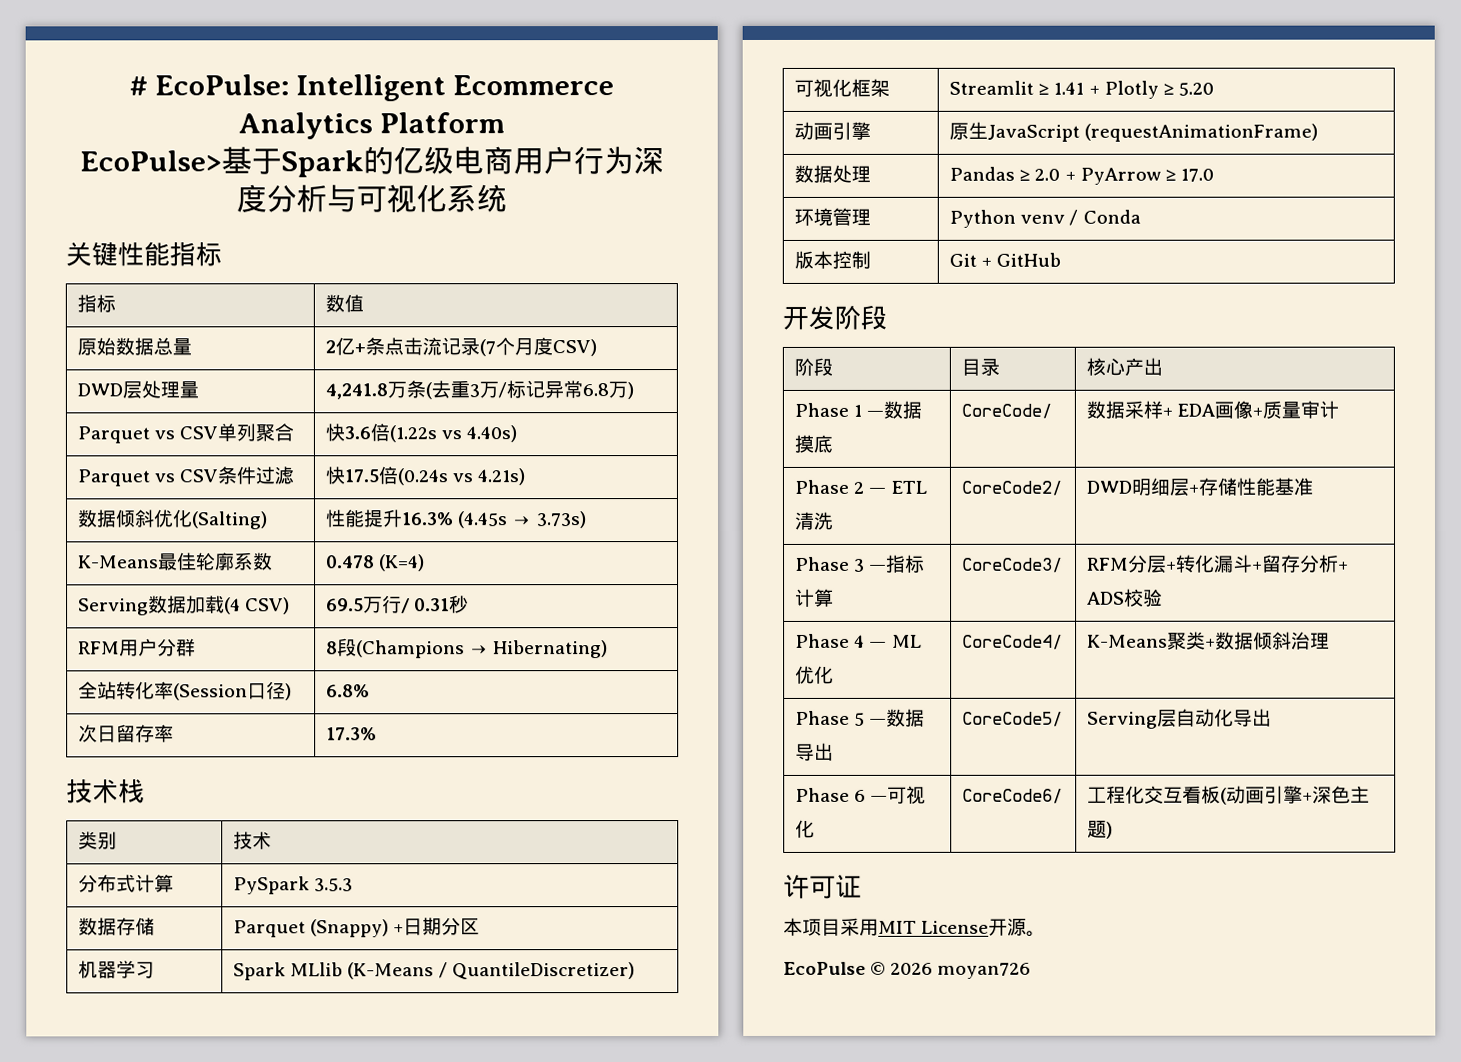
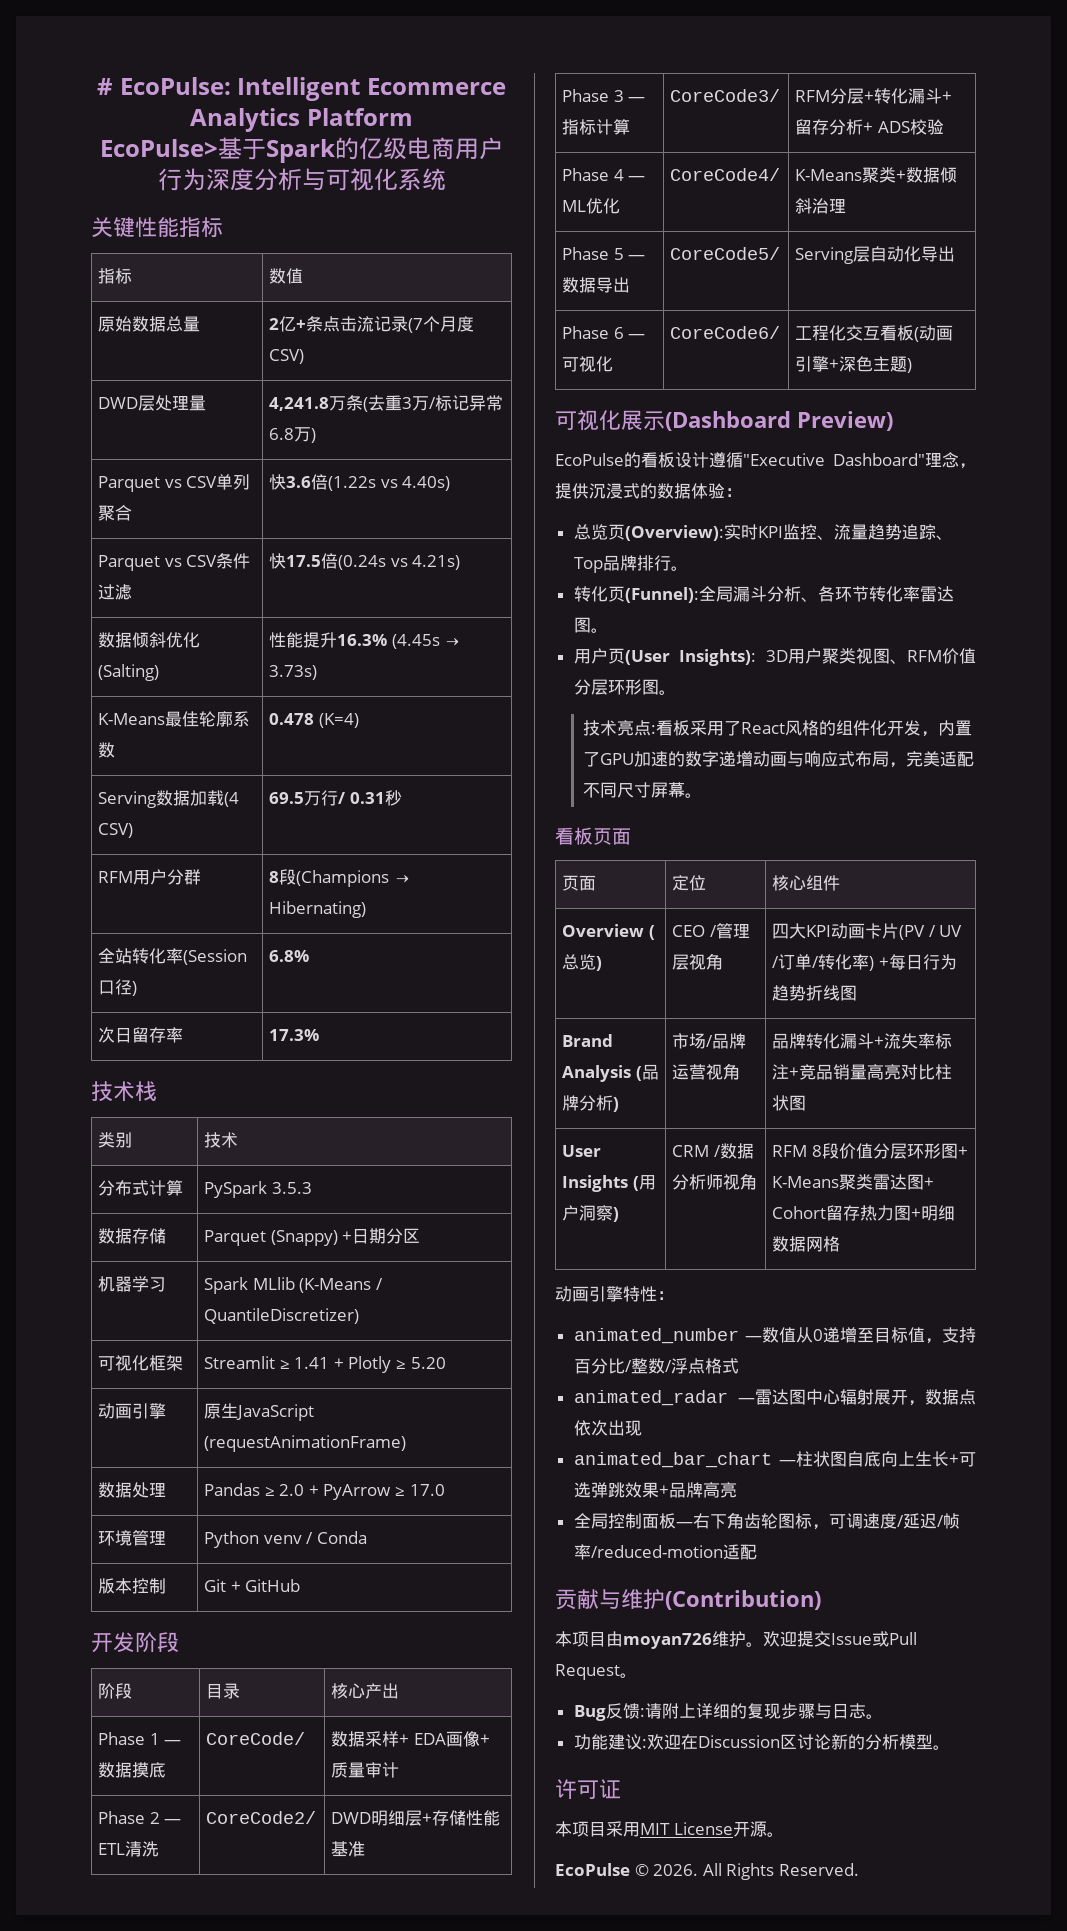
+ 可视化展示(Dashboard Preview)
+ EcoPulse的看板设计遵循"Executive Dashboard"理念，提供沉浸式的数据体验：
+ 总览页(Overview):实时KPI监控、流量趋势追踪、Top品牌排行。
+ 转化页(Funnel):全局漏斗分析、各环节转化率雷达图。
+ 用户页(User Insights): 3D用户聚类视图、RFM价值分层环形图。
+ 技术亮点:看板采用了React风格的组件化开发，内置了GPU加速的数字递增动画与响应式布局，完美适配不同尺寸屏幕。
+ 看板页面
+ 页面 | 定位 | 核心组件
+ Overview (总览) | CEO /管理层视角 | 四大KPI动画卡片(PV / UV /订单/转化率) +每日行为趋势折线图
+ Brand Analysis (品牌分析) | 市场/品牌运营视角 | 品牌转化漏斗+流失率标注+竞品销量高亮对比柱状图
+ User Insights (用户洞察) | CRM /数据分析师视角 | RFM 8段价值分层环形图+ K-Means聚类雷达图+ Cohort留存热力图+明细数据网格
+ 动画引擎特性：
+ animated_number —数值从0递增至目标值，支持百分比/整数/浮点格式
+ animated_radar —雷达图中心辐射展开，数据点依次出现
+ animated_bar_chart —柱状图自底向上生长+可选弹跳效果+品牌高亮
+ 全局控制面板—右下角齿轮图标，可调速度/延迟/帧率/reduced-motion适配
+ 贡献与维护(Contribution)
+ 本项目由moyan726维护。欢迎提交Issue或Pull Request。
+ Bug反馈:请附上详细的复现步骤与日志。
+ 功能建议:欢迎在Discussion区讨论新的分析模型。
- EcoPulse © 2026 moyan726
+ EcoPulse © 2026. All Rights Reserved.

